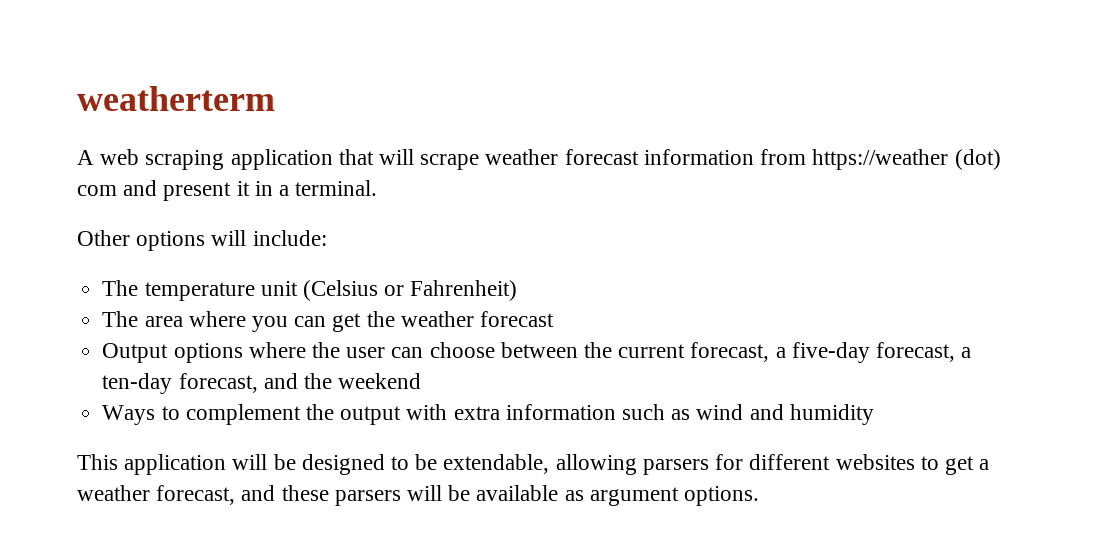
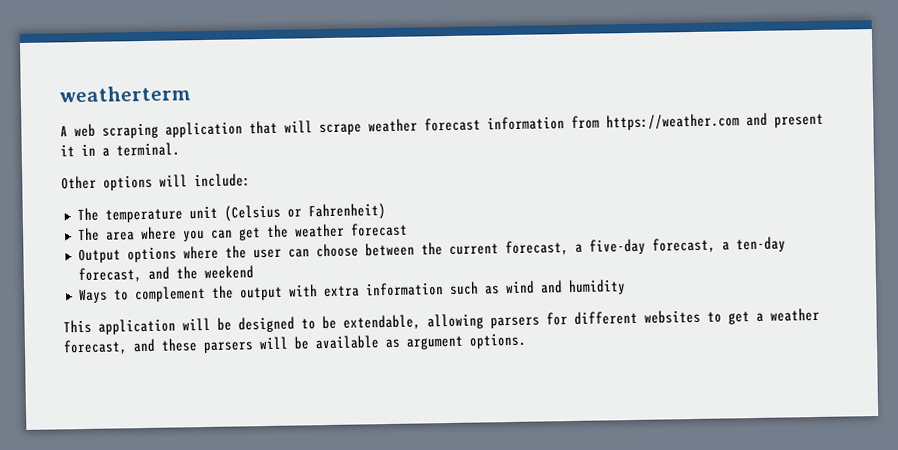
- A web scraping application that will scrape weather forecast information from https://weather (dot) com and present it in a terminal.
+ A web scraping application that will scrape weather forecast information from https://weather.com and present it in a terminal.

